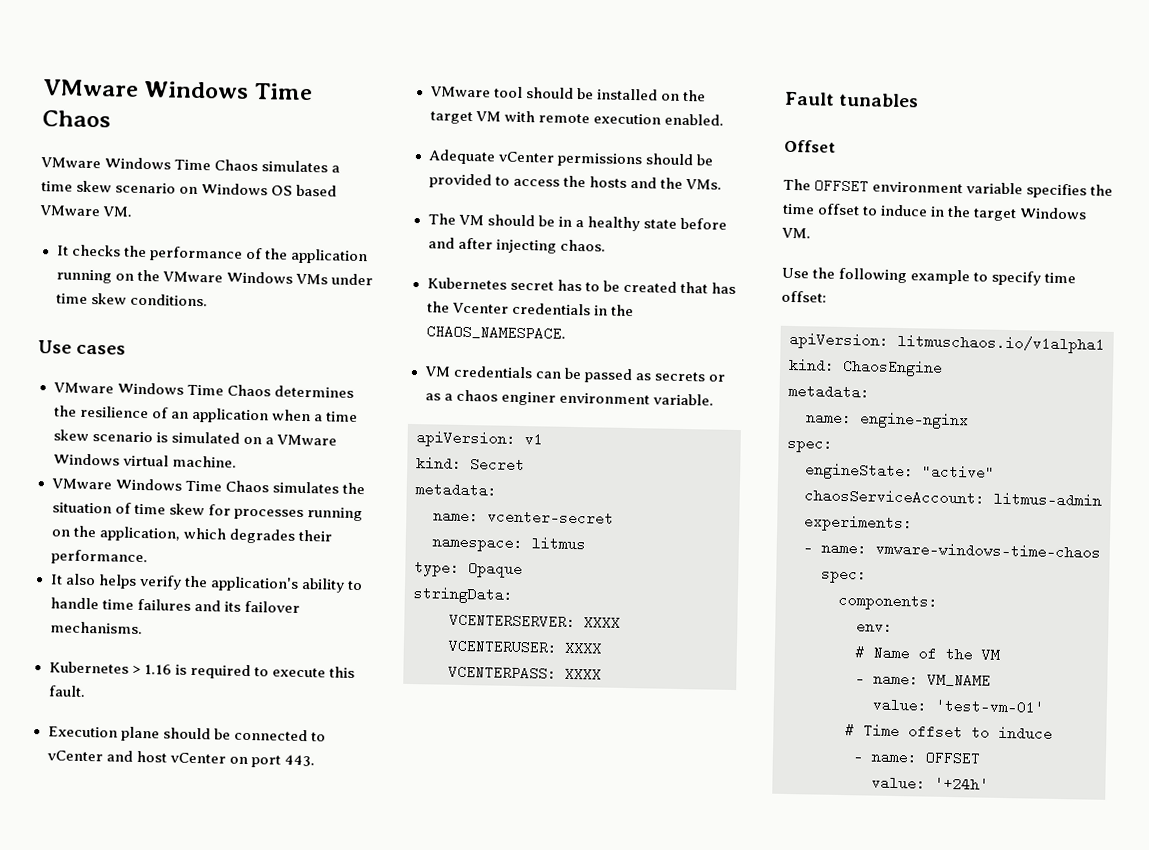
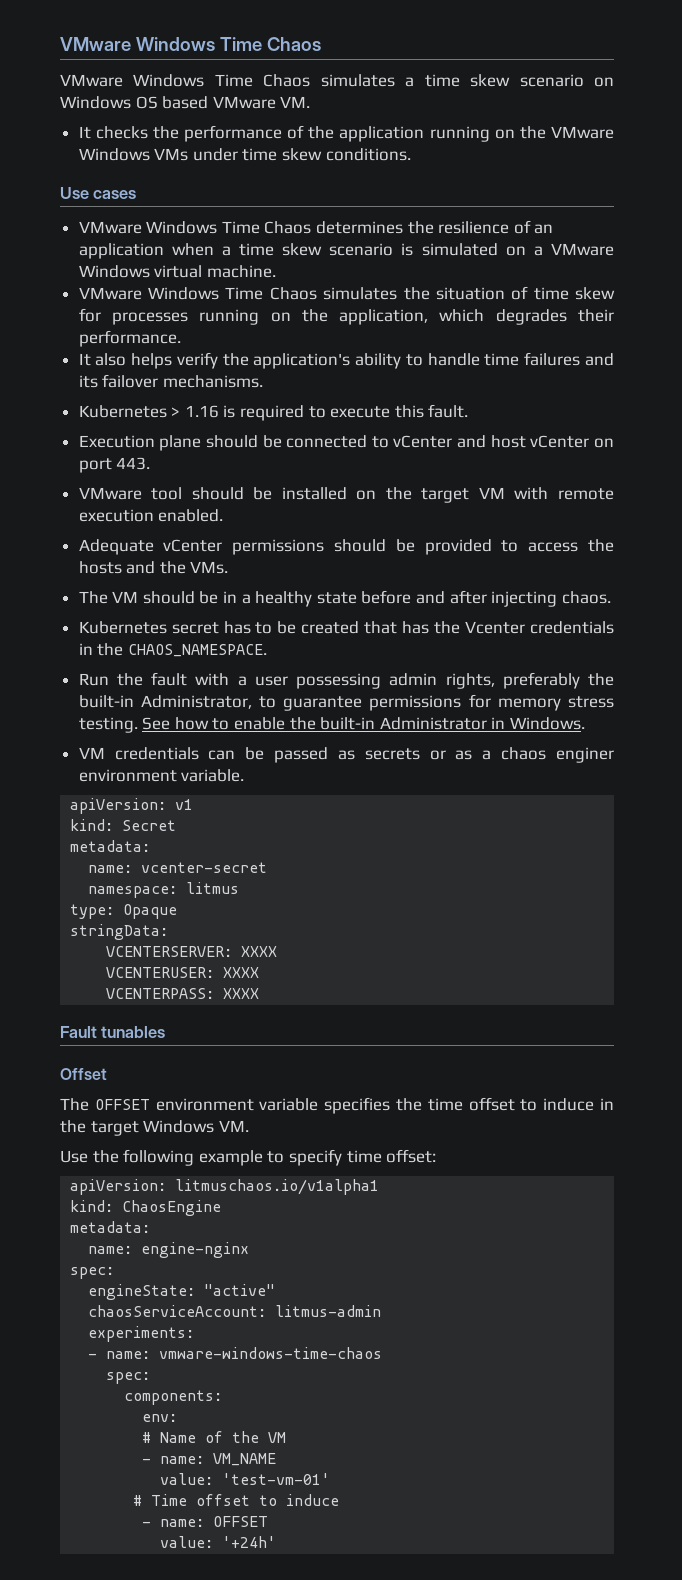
+ Run the fault with a user possessing admin rights, preferably the built-in Administrator, to guarantee permissions for memory stress testing. See how to enable the built-in Administrator in Windows.

